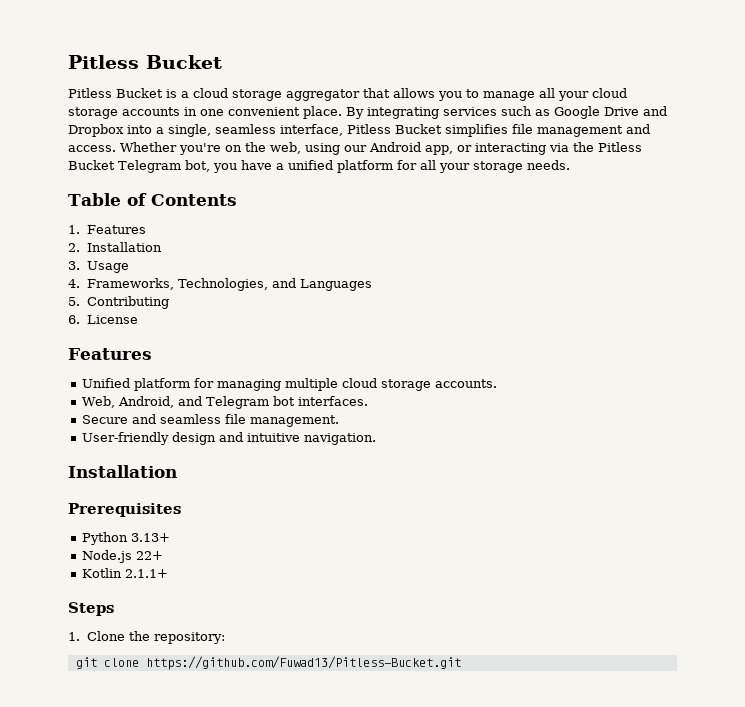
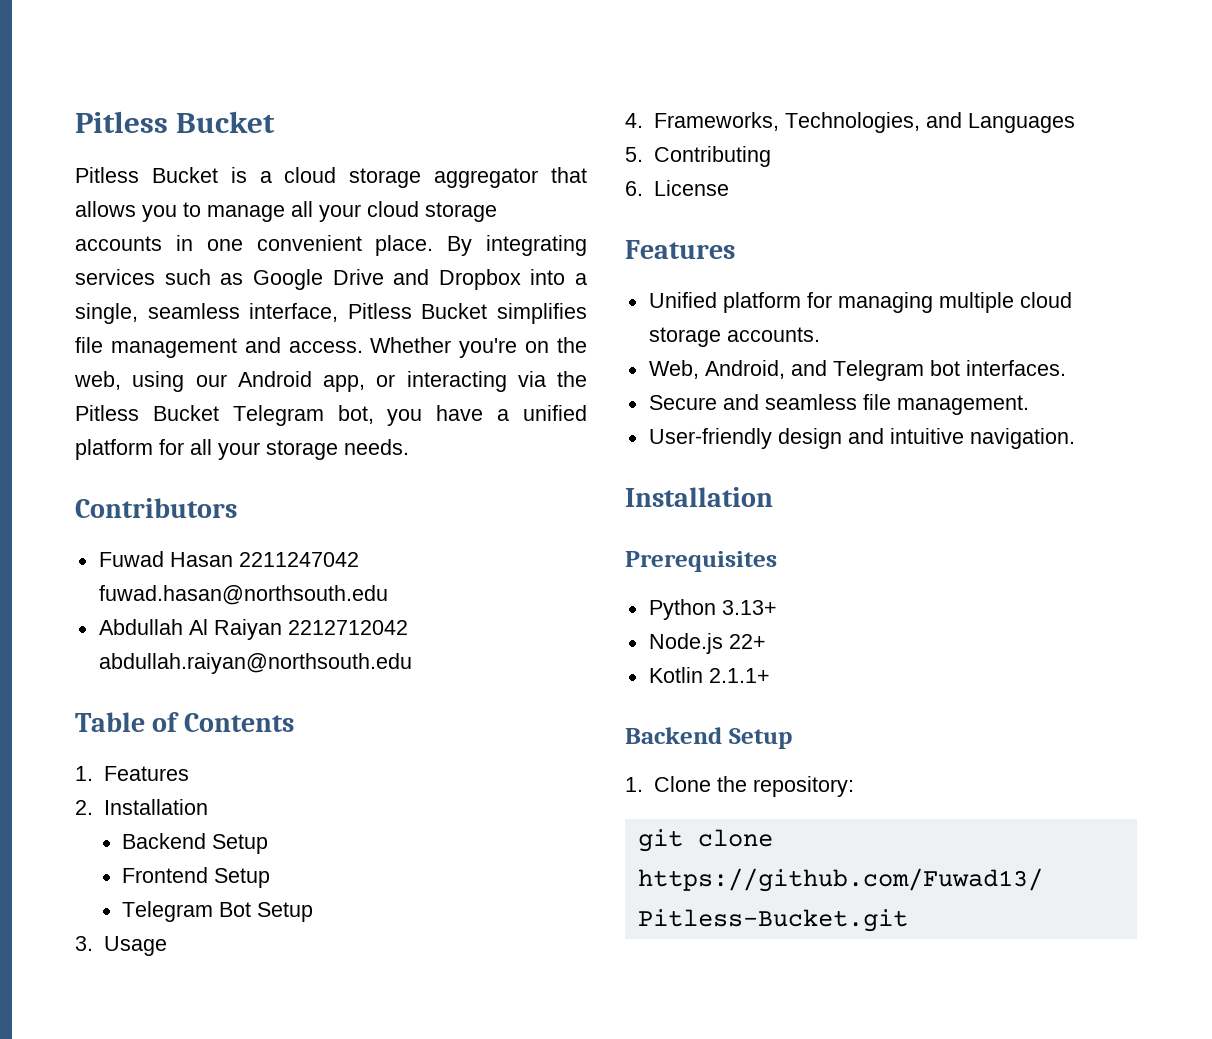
+ Contributors
+ Fuwad Hasan 2211247042 fuwad.hasan@northsouth.edu
+ Abdullah Al Raiyan 2212712042 abdullah.raiyan@northsouth.edu
  2. Installation
+ Backend Setup
+ Frontend Setup
+ Telegram Bot Setup
  Kotlin 2.1.1+
- Steps
+ Backend Setup

